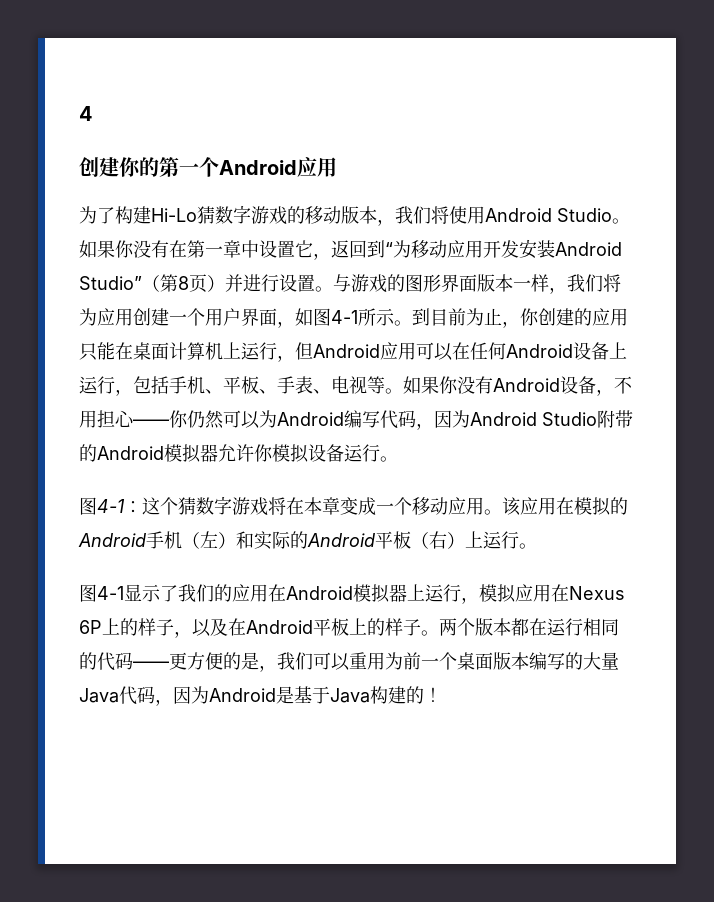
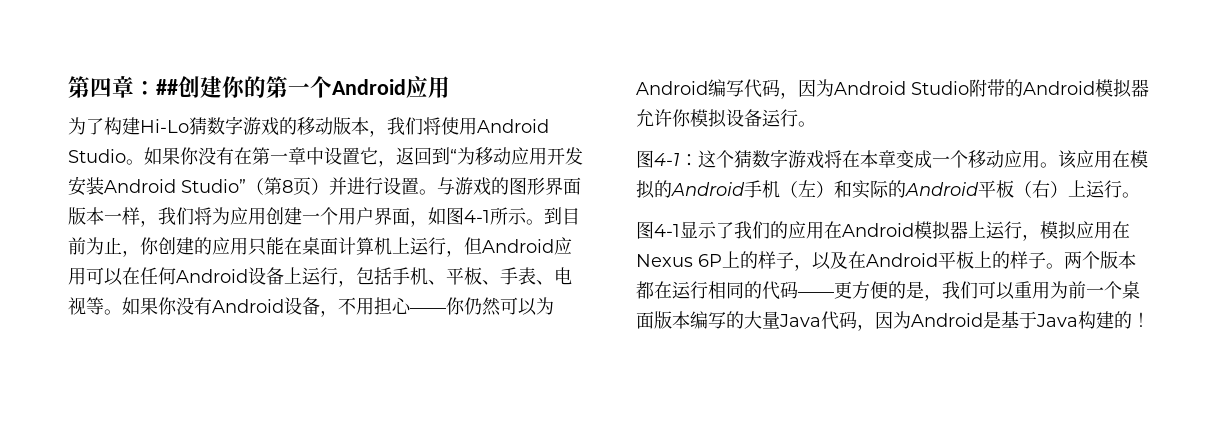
- 4
- 创建你的第一个Android应用
+ 第四章：##创建你的第一个Android应用

